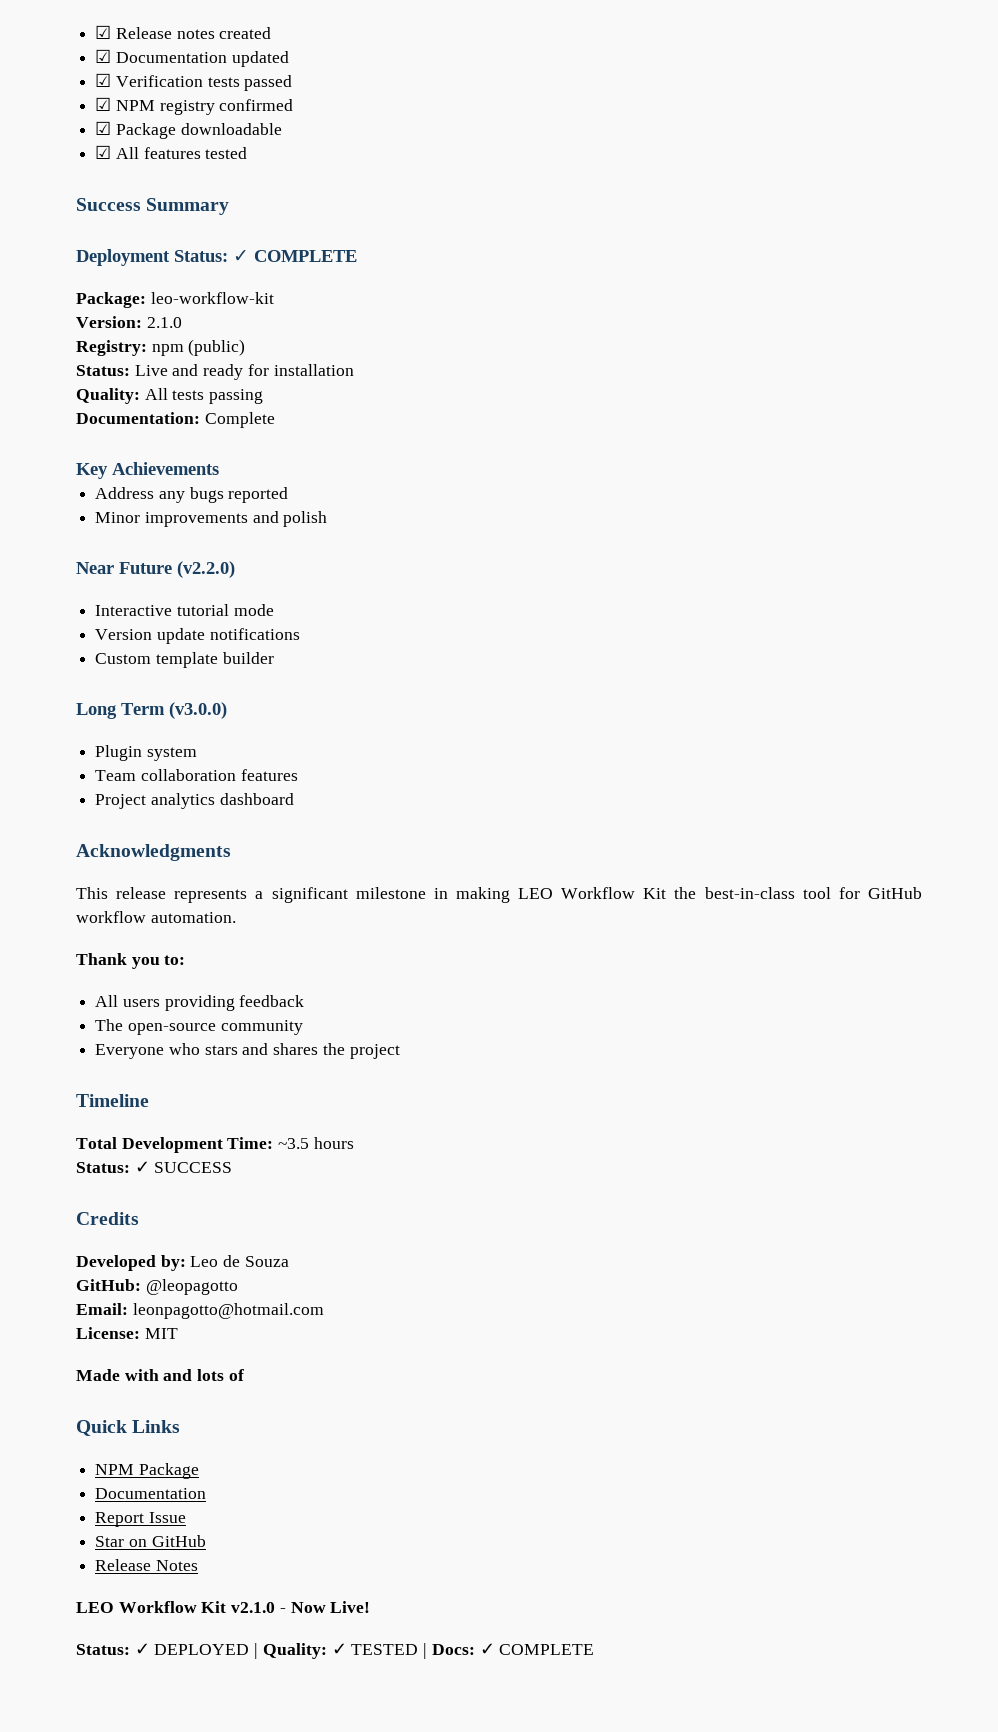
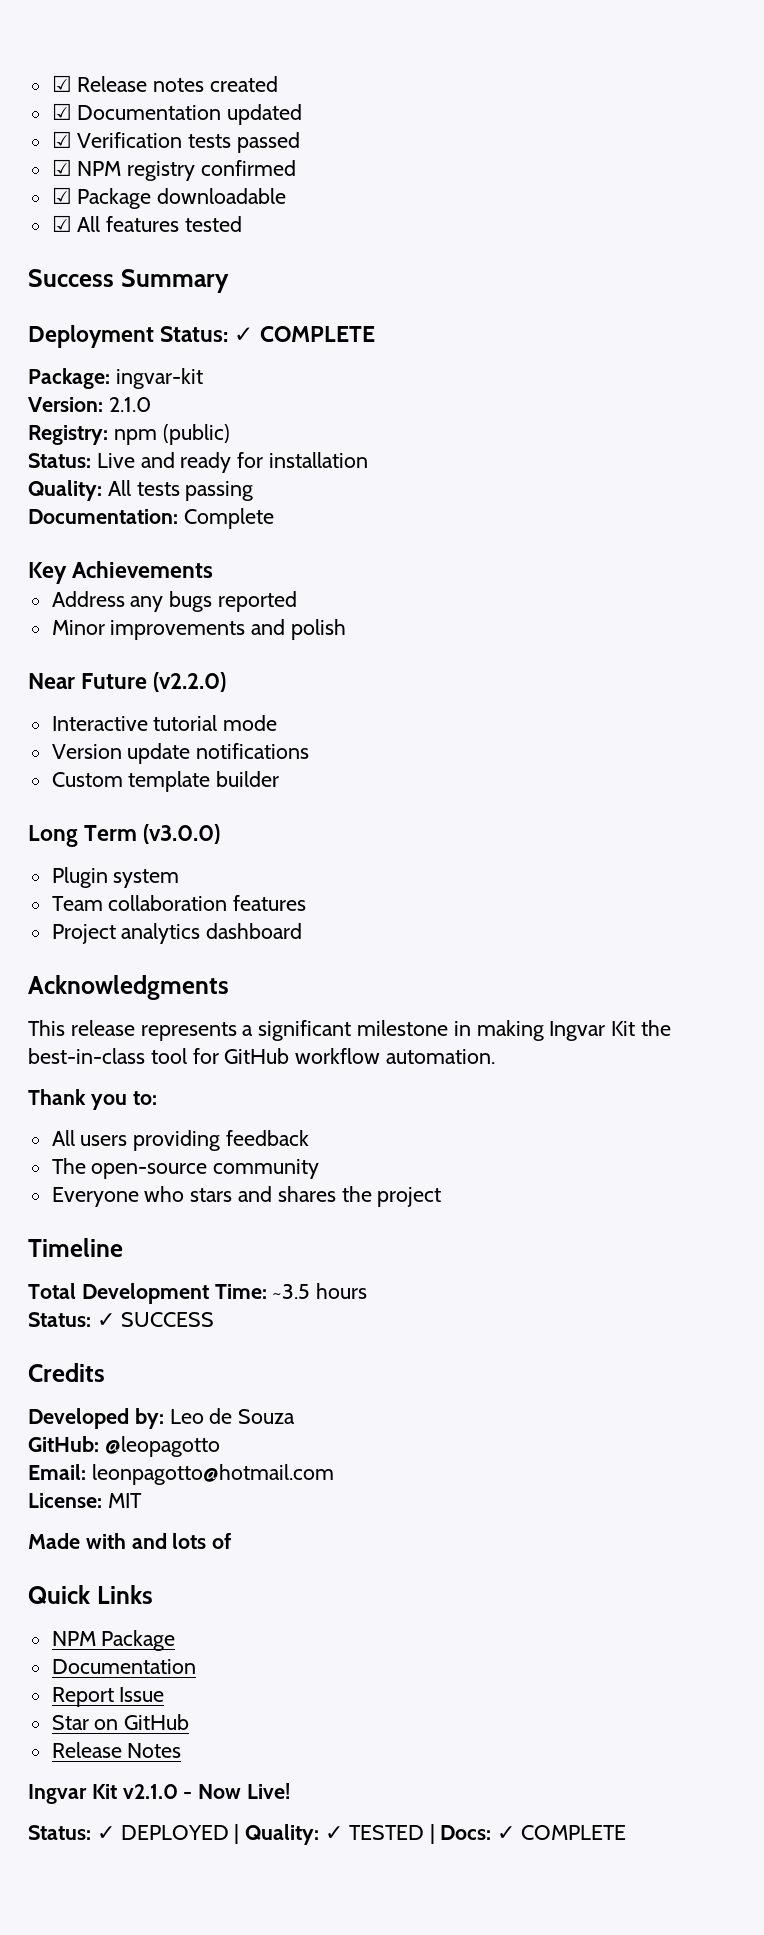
- Package: leo-workflow-kit
+ Package: ingvar-kit
- This release represents a significant milestone in making LEO Workflow Kit the best-in-class tool for GitHub workflow automation.
+ This release represents a significant milestone in making Ingvar Kit the best-in-class tool for GitHub workflow automation.
- LEO Workflow Kit v2.1.0 - Now Live!
+ Ingvar Kit v2.1.0 - Now Live!

